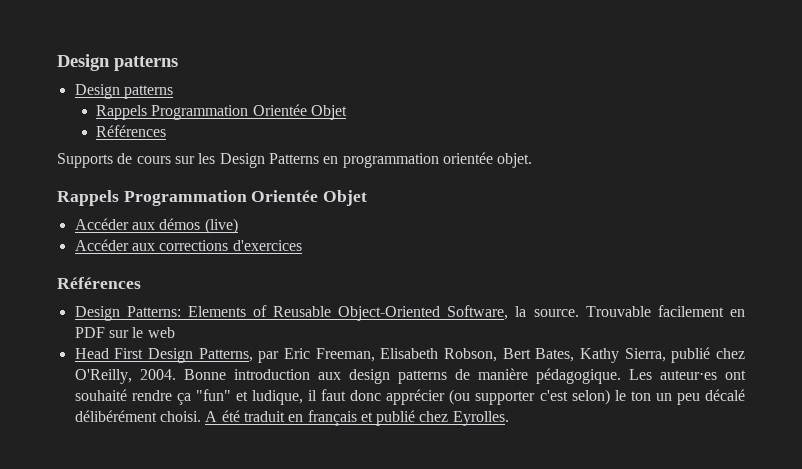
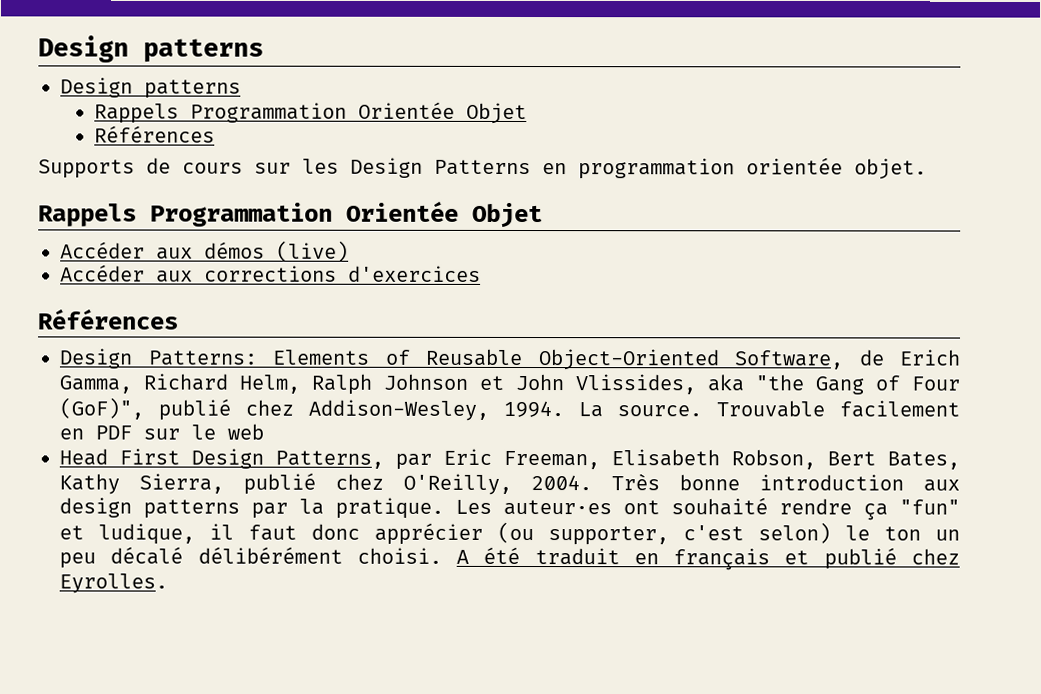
- Design Patterns: Elements of Reusable Object-Oriented Software, la source.
+ Design Patterns: Elements of Reusable Object-Oriented Software, de Erich Gamma, Richard Helm, Ralph Johnson et John Vlissides, aka "the Gang of Four (GoF)", publié chez Addison-Wesley, 1994. La source.
- Bonne introduction aux design patterns de manière pédagogique.
+ Très bonne introduction aux design patterns par la pratique.
- Les auteur·es ont souhaité rendre ça "fun" et ludique, il faut donc apprécier (ou supporter c'est selon) le ton un peu décalé délibérément choisi.
+ Les auteur·es ont souhaité rendre ça "fun" et ludique, il faut donc apprécier (ou supporter, c'est selon) le ton un peu décalé délibérément choisi.

